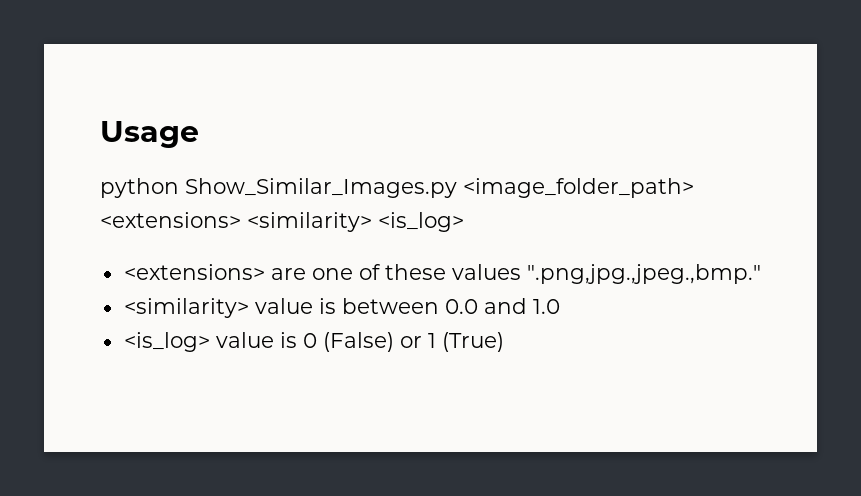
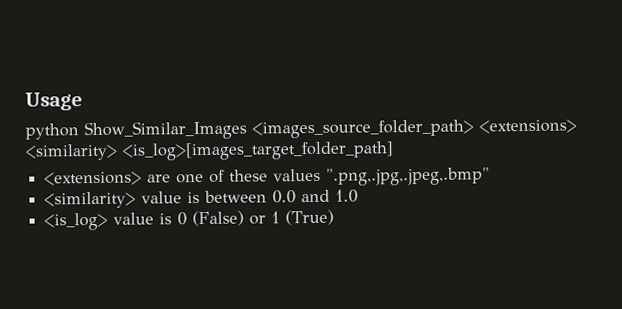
- python Show_Similar_Images.py <image_folder_path> <extensions> <similarity> <is_log>
+ python Show_Similar_Images <images_source_folder_path> <extensions> <similarity> <is_log>[images_target_folder_path]
- <extensions> are one of these values ".png,jpg.,jpeg.,bmp."
+ <extensions> are one of these values ".png,.jpg,.jpeg,.bmp"

